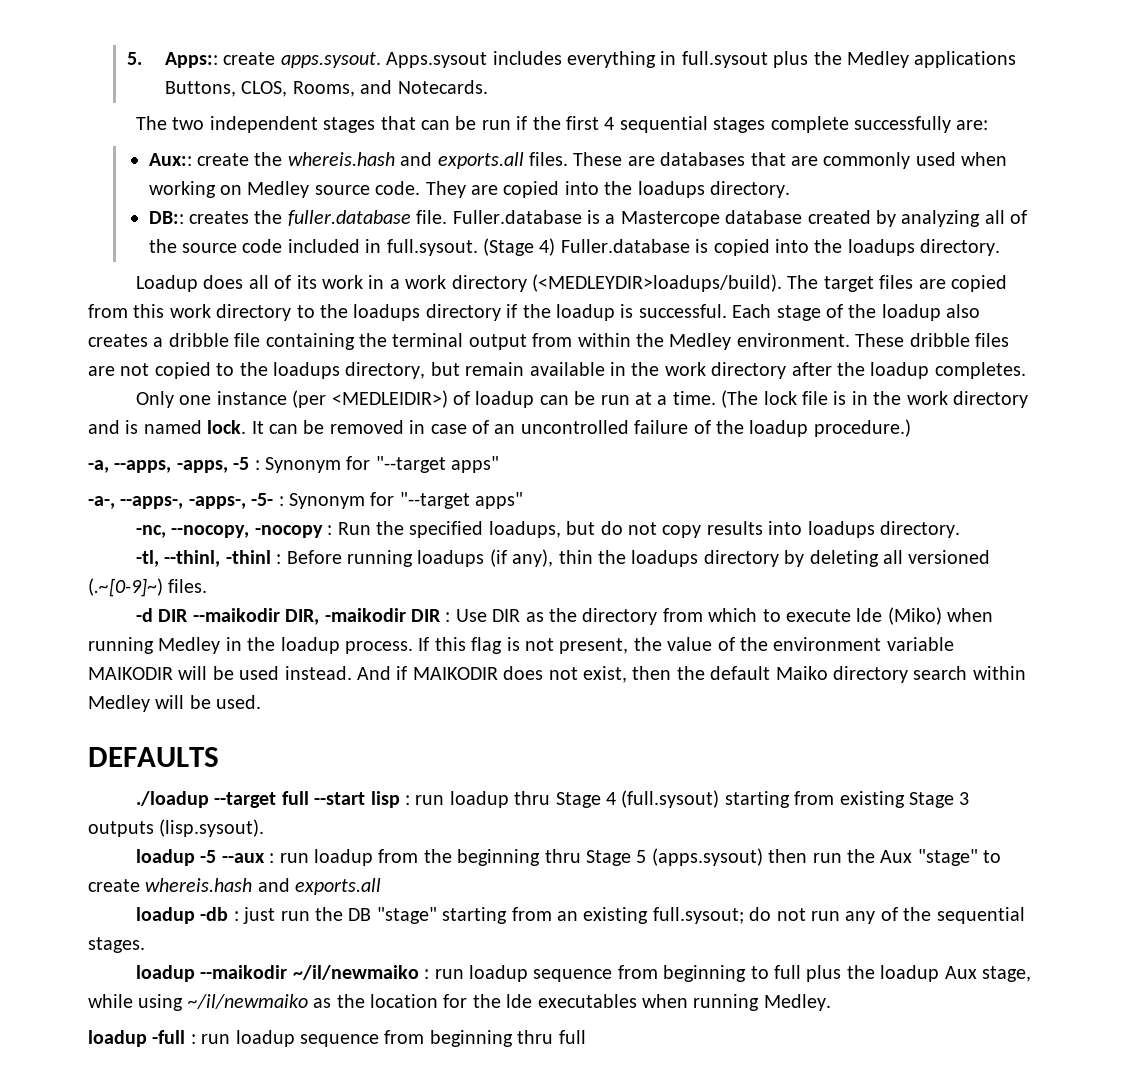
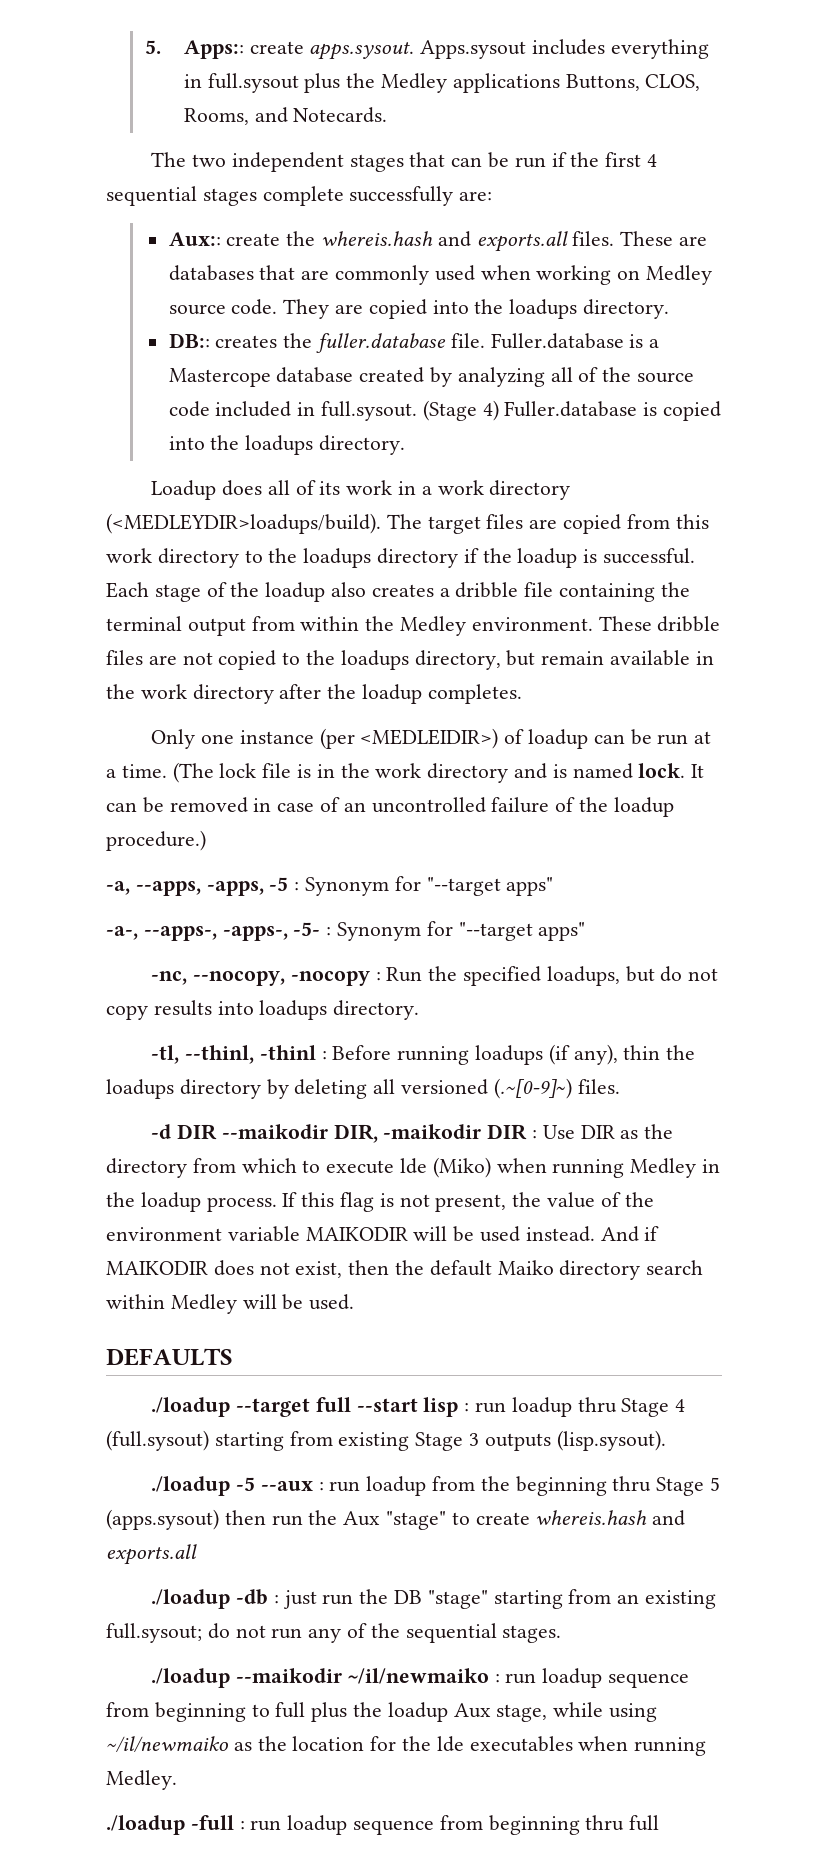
- loadup -5 --aux : run loadup from the beginning thru Stage 5 (apps.sysout) then run the Aux "stage" to create whereis.hash and exports.all
+ ./loadup -5 --aux : run loadup from the beginning thru Stage 5 (apps.sysout) then run the Aux "stage" to create whereis.hash and exports.all
- loadup -db : just run the DB "stage" starting from an existing full.sysout; do not run any of the sequential stages.
+ ./loadup -db : just run the DB "stage" starting from an existing full.sysout; do not run any of the sequential stages.
- loadup --maikodir ~/il/newmaiko : run loadup sequence from beginning to full plus the loadup Aux stage, while using ~/il/newmaiko as the location for the lde executables when running Medley.
+ ./loadup --maikodir ~/il/newmaiko : run loadup sequence from beginning to full plus the loadup Aux stage, while using ~/il/newmaiko as the location for the lde executables when running Medley.
- loadup -full : run loadup sequence from beginning thru full
+ ./loadup -full : run loadup sequence from beginning thru full

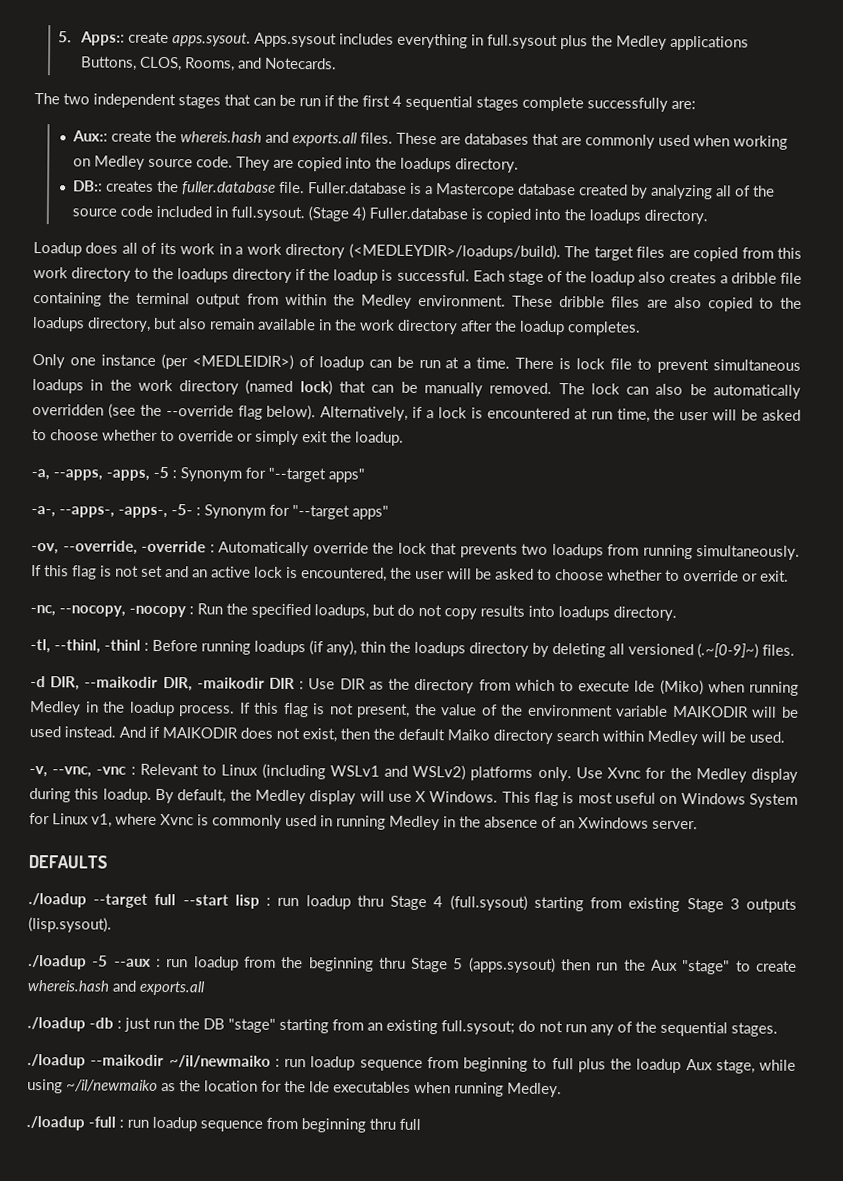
- Loadup does all of its work in a work directory (<MEDLEYDIR>loadups/build).
+ Loadup does all of its work in a work directory (<MEDLEYDIR>/loadups/build).
- These dribble files are not copied to the loadups directory, but remain available in the work directory after the loadup completes.
+ These dribble files are also copied to the loadups directory, but also remain available in the work directory after the loadup completes.
- (The lock file is in the work directory and is named lock. It can be removed in case of an uncontrolled failure of the loadup procedure.)
+ There is lock file to prevent simultaneous loadups in the work directory (named lock) that can be manually removed. The lock can also be automatically overridden (see the --override flag below). Alternatively, if a lock is encountered at run time, the user will be asked to choose whether to override or simply exit the loadup.
+ -ov, --override, -override : Automatically override the lock that prevents two loadups from running simultaneously. If this flag is not set and an active lock is encountered, the user will be asked to choose whether to override or exit.
- -d DIR --maikodir DIR, -maikodir DIR : Use DIR as the directory from which to execute lde (Miko) when running Medley in the loadup process.
+ -d DIR, --maikodir DIR, -maikodir DIR : Use DIR as the directory from which to execute lde (Miko) when running Medley in the loadup process.
+ -v, --vnc, -vnc : Relevant to Linux (including WSLv1 and WSLv2) platforms only. Use Xvnc for the Medley display during this loadup. By default, the Medley display will use X Windows. This flag is most useful on Windows System for Linux v1, where Xvnc is commonly used in running Medley in the absence of an Xwindows server.

